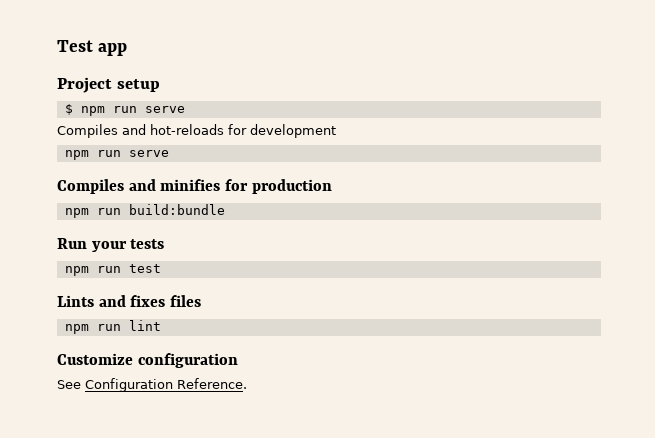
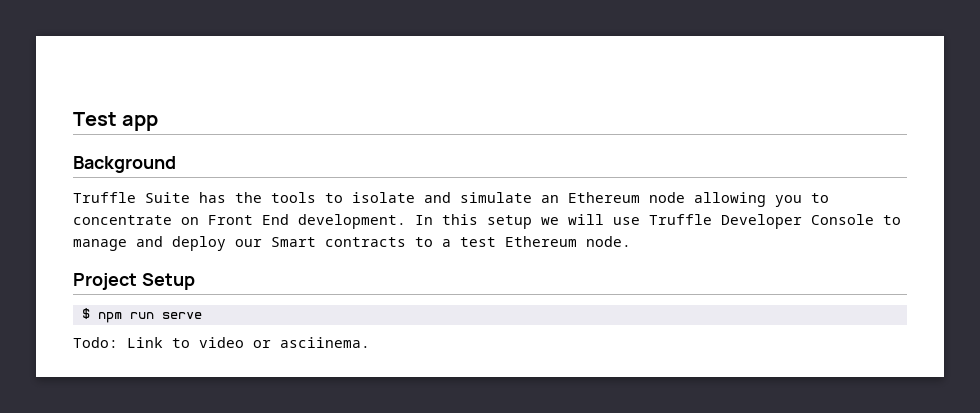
+ Background
+ Truffle Suite has the tools to isolate and simulate an Ethereum node allowing you to concentrate on Front End development. In this setup we will use Truffle Developer Console to manage and deploy our Smart contracts to a test Ethereum node.
- Project setup
+ Project Setup
- Compiles and hot-reloads for development
- npm run serve
- Compiles and minifies for production
- npm run build:bundle
- Run your tests
- npm run test
- Lints and fixes files
- npm run lint
- Customize configuration
- See Configuration Reference.
+ Todo: Link to video or asciinema.

